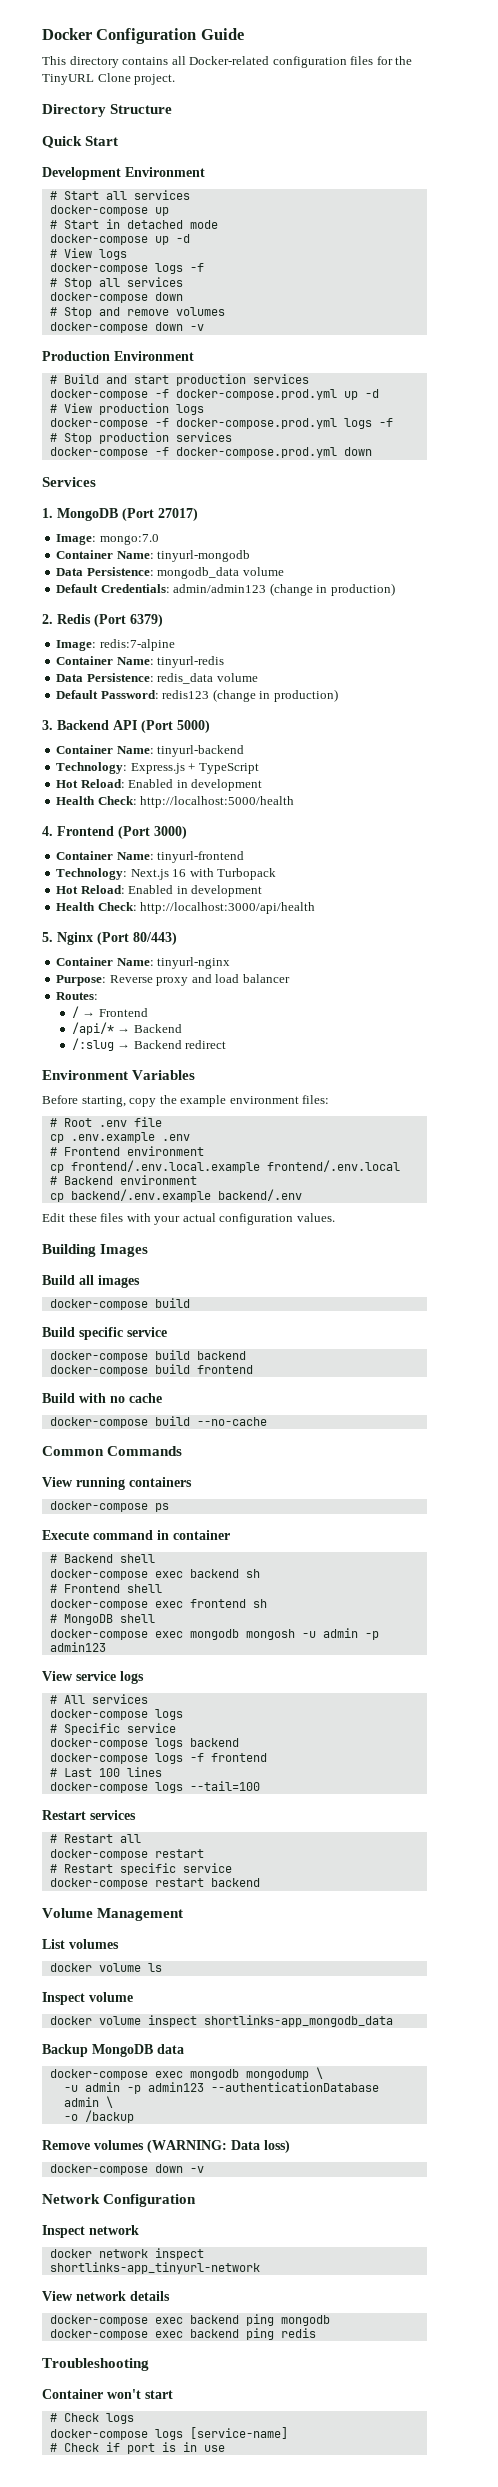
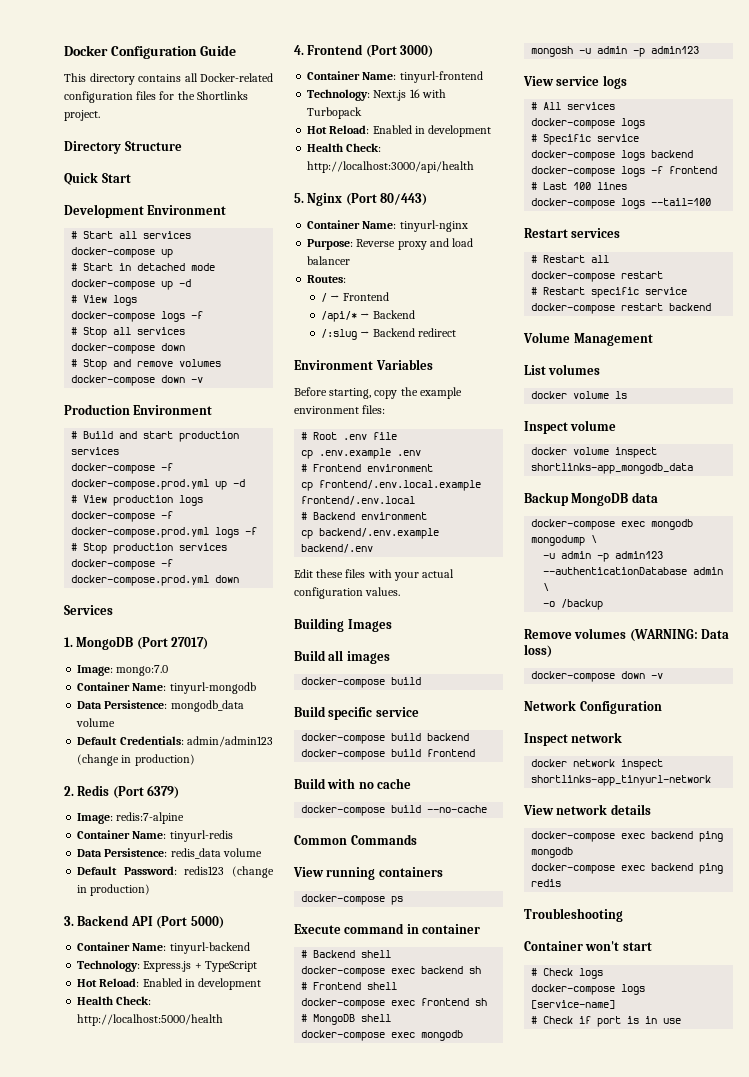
- This directory contains all Docker-related configuration files for the TinyURL Clone project.
+ This directory contains all Docker-related configuration files for the Shortlinks project.

